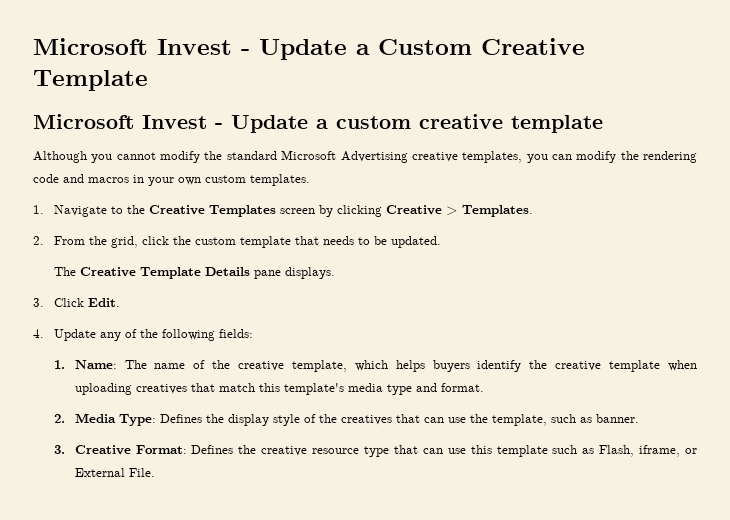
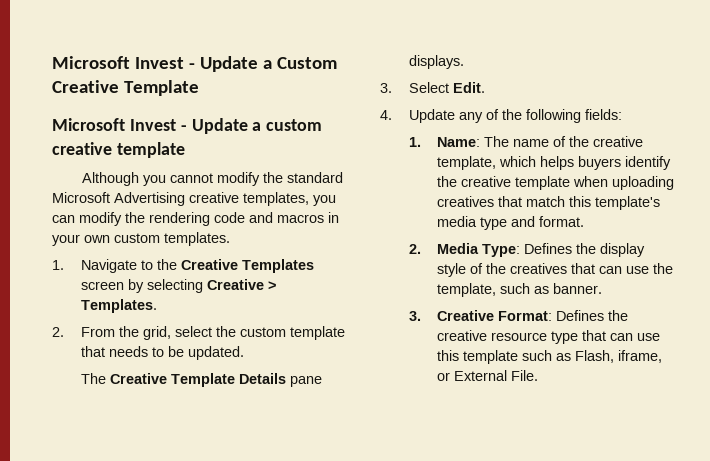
- 1. Navigate to the Creative Templates screen by clicking Creative > Templates.
+ 1. Navigate to the Creative Templates screen by selecting Creative > Templates.
- 2. From the grid, click the custom template that needs to be updated.
+ 2. From the grid, select the custom template that needs to be updated.
- 3. Click Edit.
+ 3. Select Edit.

